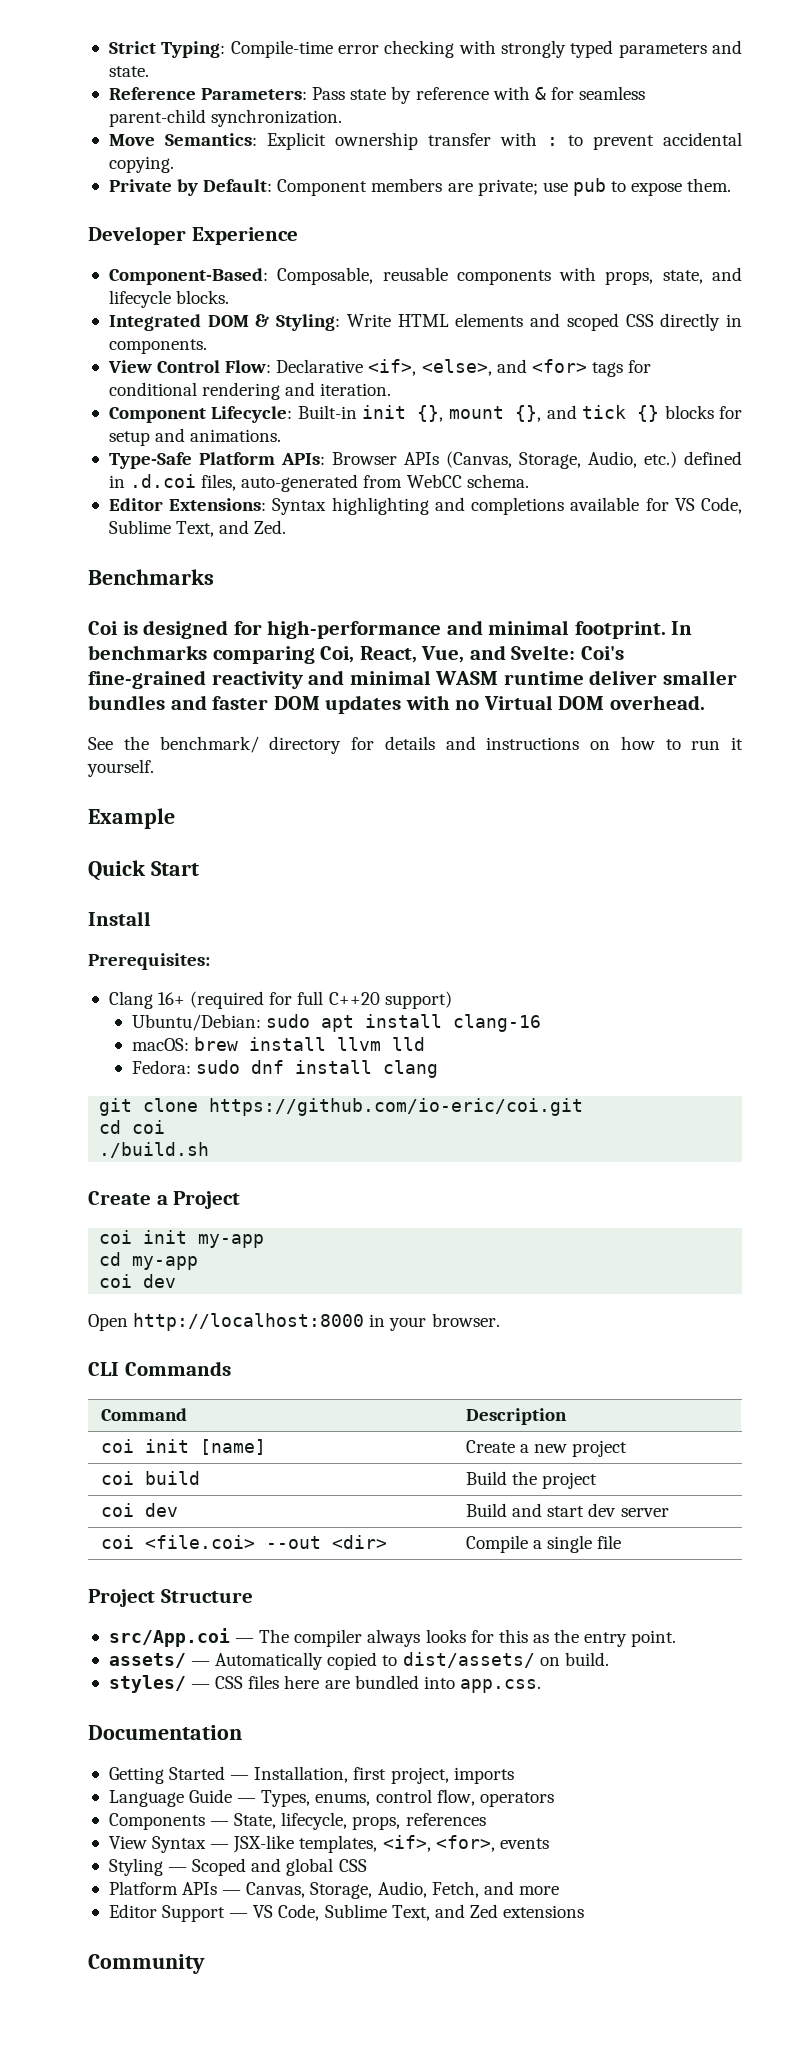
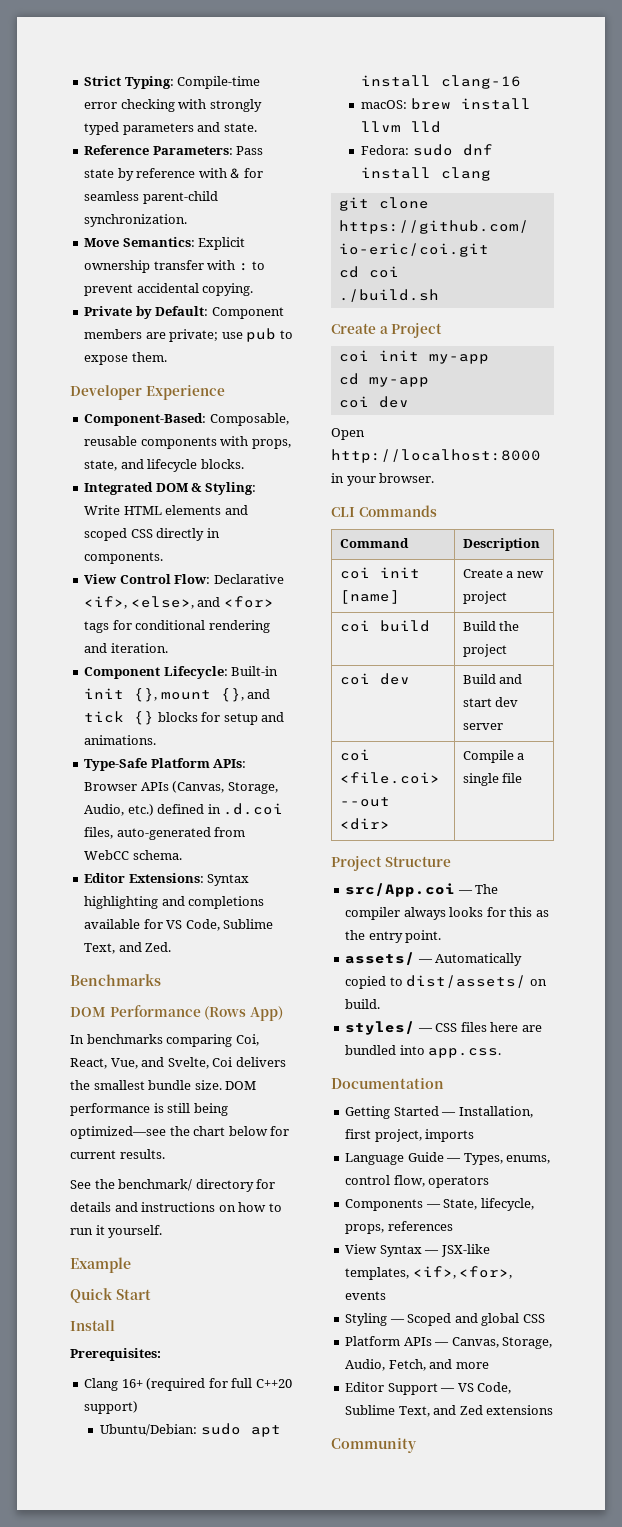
- Coi is designed for high-performance and minimal footprint. In benchmarks comparing Coi, React, Vue, and Svelte: Coi's fine-grained reactivity and minimal WASM runtime deliver smaller bundles and faster DOM updates with no Virtual DOM overhead.
+ DOM Performance (Rows App)
+ In benchmarks comparing Coi, React, Vue, and Svelte, Coi delivers the smallest bundle size. DOM performance is still being optimized—see the chart below for current results.

